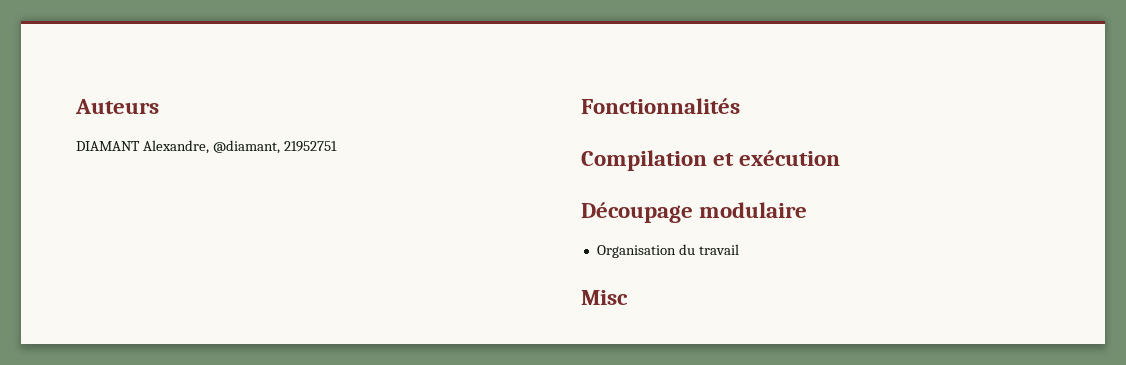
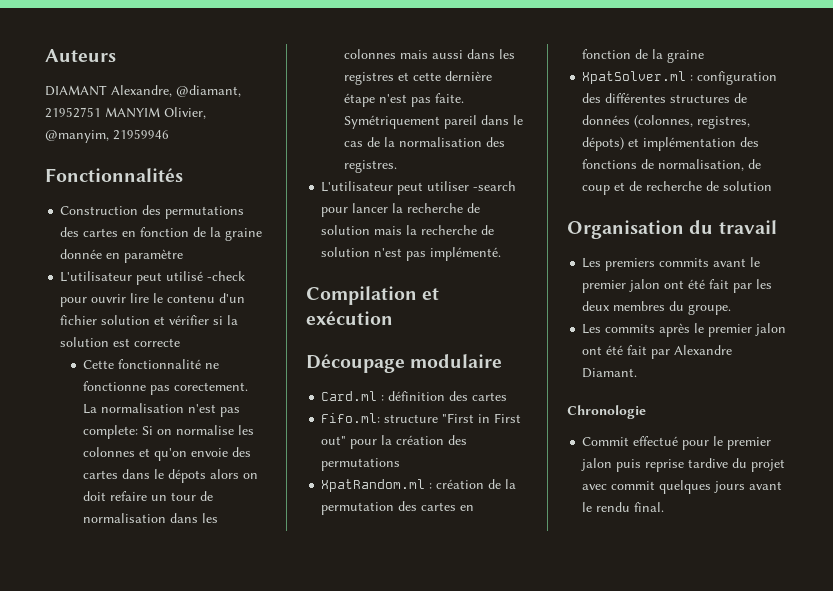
- DIAMANT Alexandre, @diamant, 21952751
+ DIAMANT Alexandre, @diamant, 21952751 MANYIM Olivier, @manyim, 21959946
  Fonctionnalités
+ Construction des permutations des cartes en fonction de la graine donnée en paramètre
+ L'utilisateur peut utilisé -check pour ouvrir lire le contenu d'un fichier solution et vérifier si la solution est correcte
+ Cette fonctionnalité ne fonctionne pas corectement. La normalisation n'est pas complete: Si on normalise les colonnes et qu'on envoie des cartes dans le dépots alors on doit refaire un tour de normalisation dans les colonnes mais aussi dans les registres et cette dernière étape n'est pas faite. Symétriquement pareil dans le cas de la normalisation des registres.
+ L'utilisateur peut utiliser -search pour lancer la recherche de solution mais la recherche de solution n'est pas implémenté.
+ Card.ml : définition des cartes
+ Fifo.ml: structure "First in First out" pour la création des permutations
+ XpatRandom.ml : création de la permutation des cartes en fonction de la graine
+ XpatSolver.ml : configuration des différentes structures de données (colonnes, registres, dépots) et implémentation des fonctions de normalisation, de coup et de recherche de solution
  Organisation du travail
- Misc
+ Les premiers commits avant le premier jalon ont été fait par les deux membres du groupe.
+ Les commits après le premier jalon ont été fait par Alexandre Diamant.
+ Chronologie
+ Commit effectué pour le premier jalon puis reprise tardive du projet avec commit quelques jours avant le rendu final.

